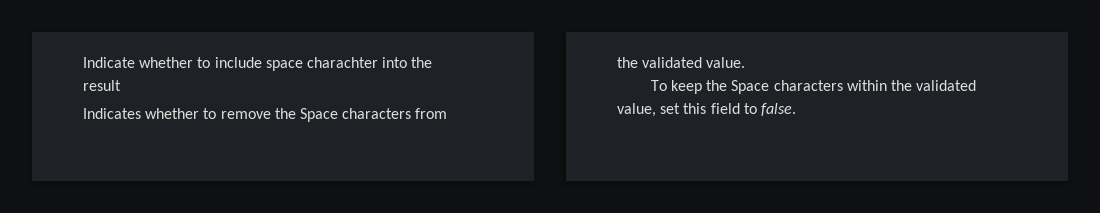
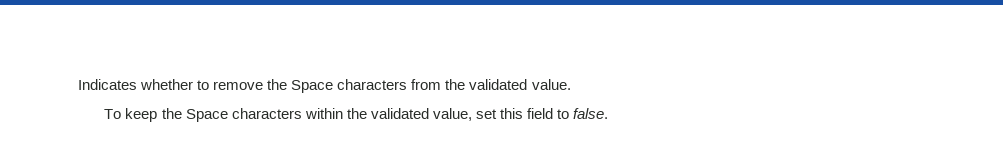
- Indicate whether to include space charachter into the result

